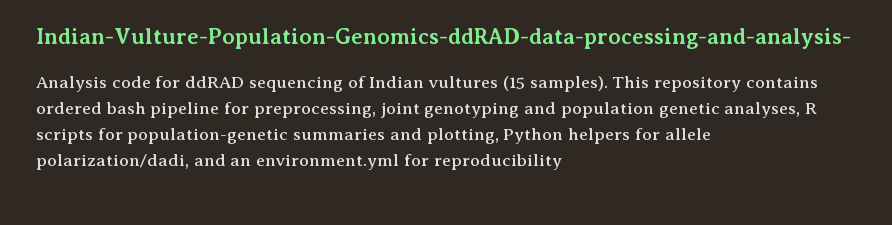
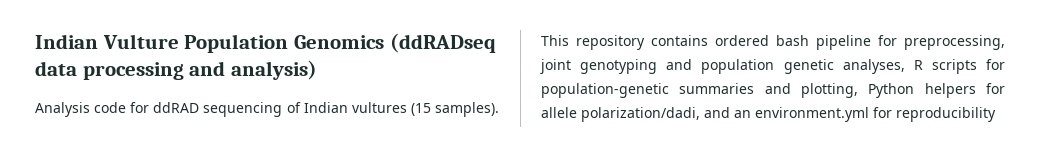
- Indian-Vulture-Population-Genomics-ddRAD-data-processing-and-analysis-
+ Indian Vulture Population Genomics (ddRADseq data processing and analysis)

